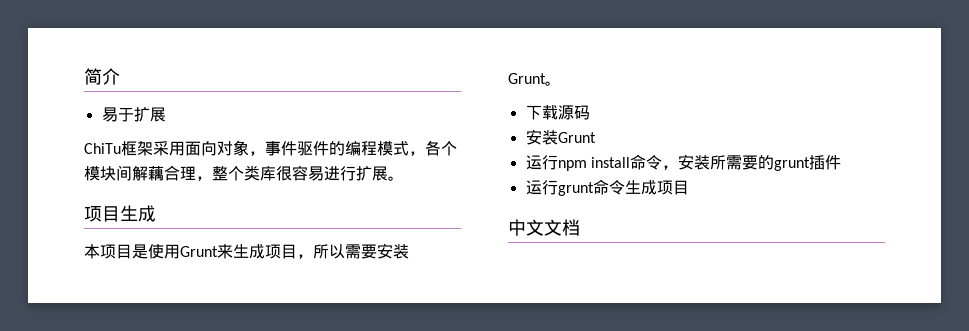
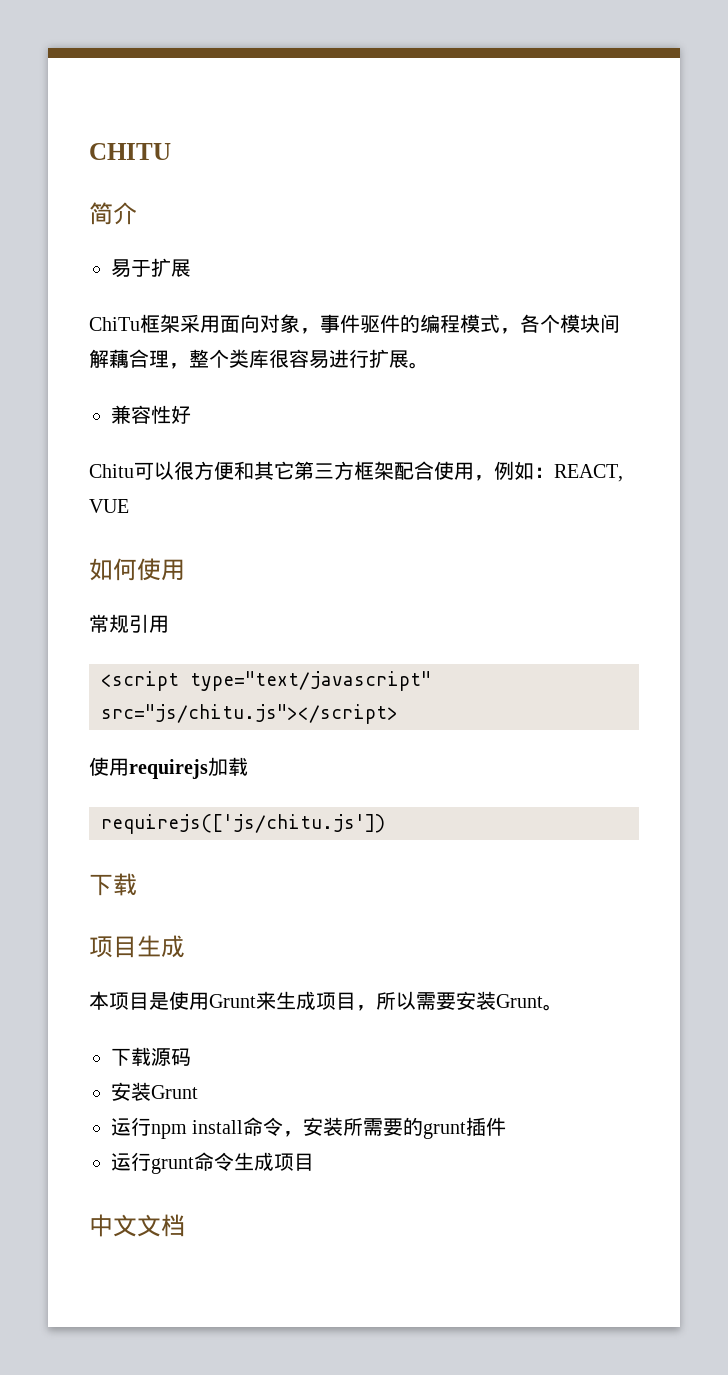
+ CHITU
+ 兼容性好
+ Chitu可以很方便和其它第三方框架配合使用，例如：REACT, VUE
+ 如何使用
+ 常规引用
+ <script type="text/javascript" src="js/chitu.js"></script>
+ 使用requirejs加载
+ requirejs(['js/chitu.js'])
+ 下载

